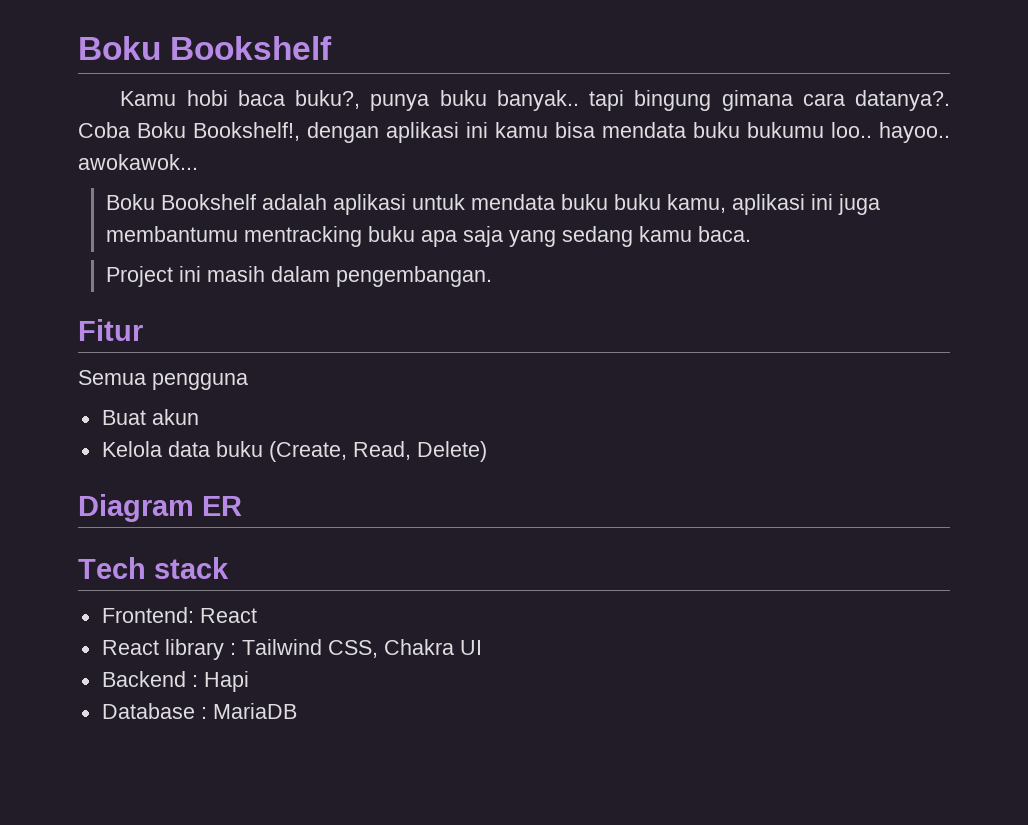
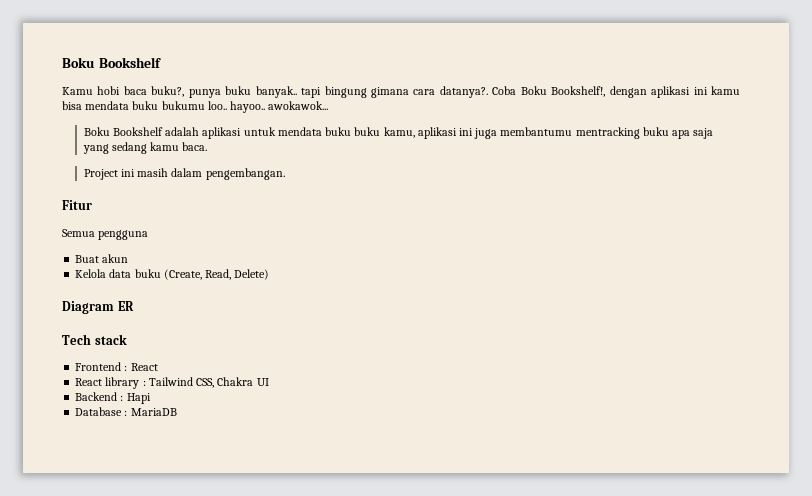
- Frontend: React
+ Frontend : React

